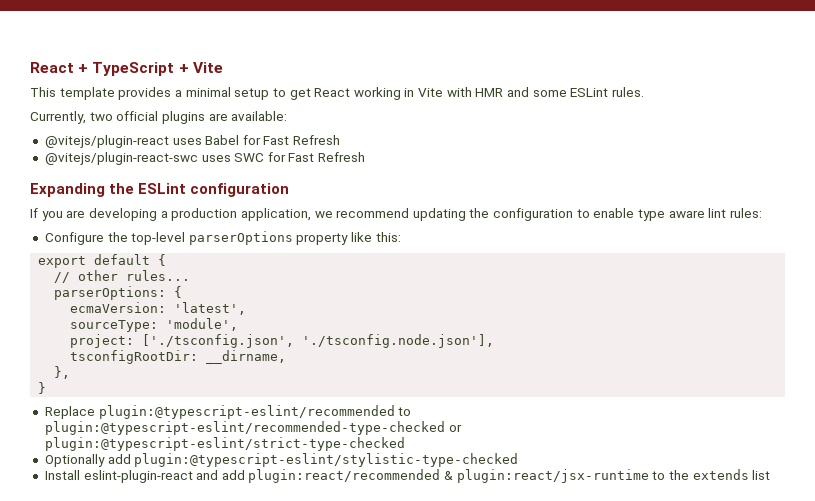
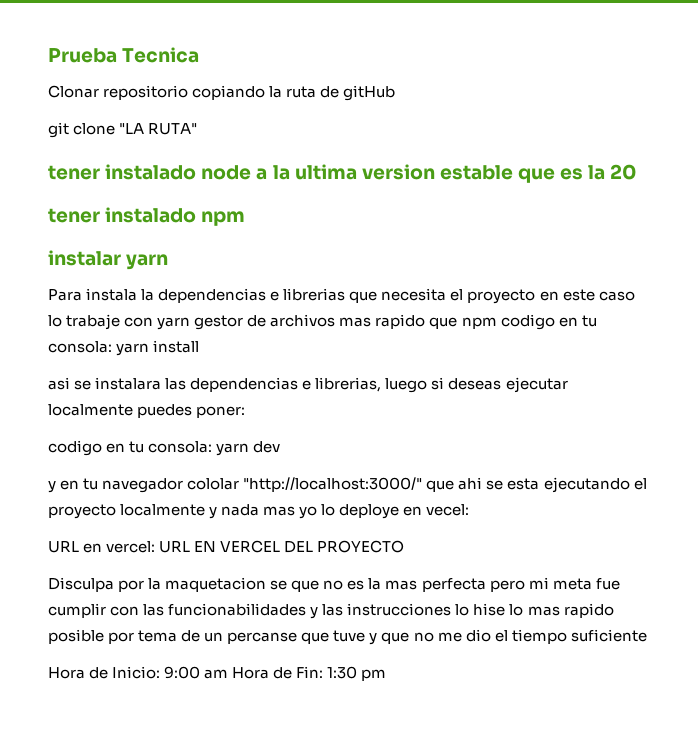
- React + TypeScript + Vite
- This template provides a minimal setup to get React working in Vite with HMR and some ESLint rules.
- Currently, two official plugins are available:
- @vitejs/plugin-react uses Babel for Fast Refresh
- @vitejs/plugin-react-swc uses SWC for Fast Refresh
- Expanding the ESLint configuration
- If you are developing a production application, we recommend updating the configuration to enable type aware lint rules:
- Configure the top-level parserOptions property like this:
- export default {
- // other rules...
- parserOptions: {
- ecmaVersion: 'latest',
- sourceType: 'module',
- project: ['./tsconfig.json', './tsconfig.node.json'],
- tsconfigRootDir: __dirname,
- },
- }
- Replace plugin:@typescript-eslint/recommended to plugin:@typescript-eslint/recommended-type-checked or plugin:@typescript-eslint/strict-type-checked
- Optionally add plugin:@typescript-eslint/stylistic-type-checked
- Install eslint-plugin-react and add plugin:react/recommended & plugin:react/jsx-runtime to the extends list
+ Prueba Tecnica
+ Clonar repositorio copiando la ruta de gitHub
+ git clone "LA RUTA"
+ tener instalado node a la ultima version estable que es la 20
+ tener instalado npm
+ instalar yarn
+ Para instala la dependencias e librerias que necesita el proyecto en este caso lo trabaje con yarn gestor de archivos mas rapido que npm codigo en tu consola: yarn install
+ asi se instalara las dependencias e librerias, luego si deseas ejecutar localmente puedes poner:
+ codigo en tu consola: yarn dev
+ y en tu navegador cololar "http://localhost:3000/" que ahi se esta ejecutando el proyecto localmente y nada mas yo lo deploye en vecel:
+ URL en vercel: URL EN VERCEL DEL PROYECTO
+ Disculpa por la maquetacion se que no es la mas perfecta pero mi meta fue cumplir con las funcionabilidades y las instrucciones lo hise lo mas rapido posible por tema de un percanse que tuve y que no me dio el tiempo suficiente
+ Hora de Inicio: 9:00 am Hora de Fin: 1:30 pm

